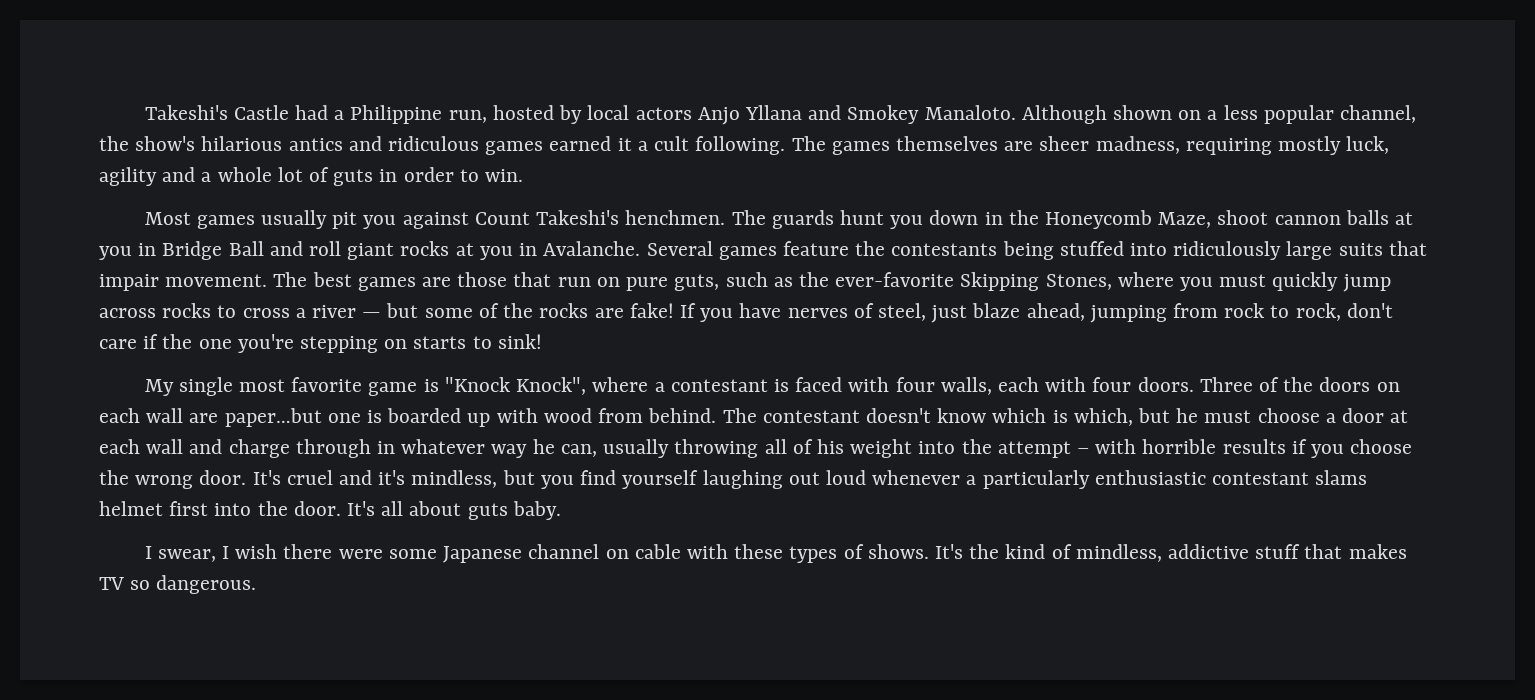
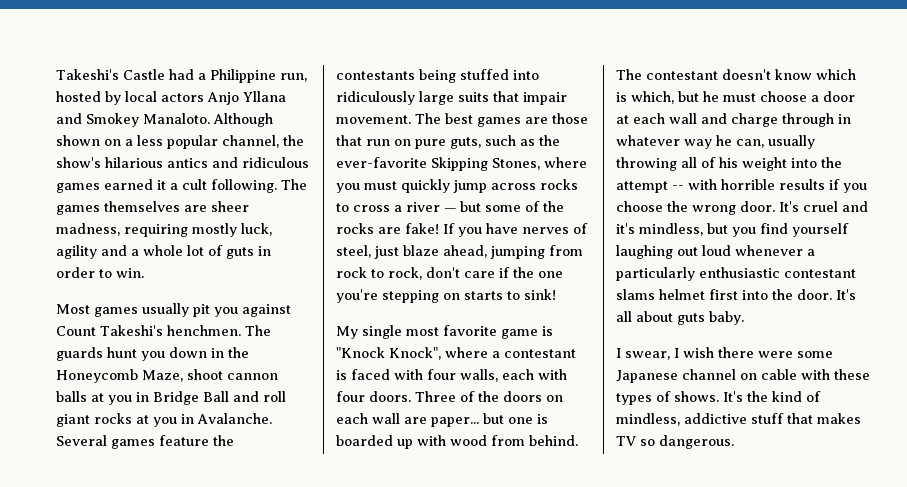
- Three of the doors on each wall are paper…but one is boarded up with wood from behind.
+ Three of the doors on each wall are paper... but one is boarded up with wood from behind.
- The contestant doesn't know which is which, but he must choose a door at each wall and charge through in whatever way he can, usually throwing all of his weight into the attempt – with horrible results if you choose the wrong door.
+ The contestant doesn't know which is which, but he must choose a door at each wall and charge through in whatever way he can, usually throwing all of his weight into the attempt -- with horrible results if you choose the wrong door.

